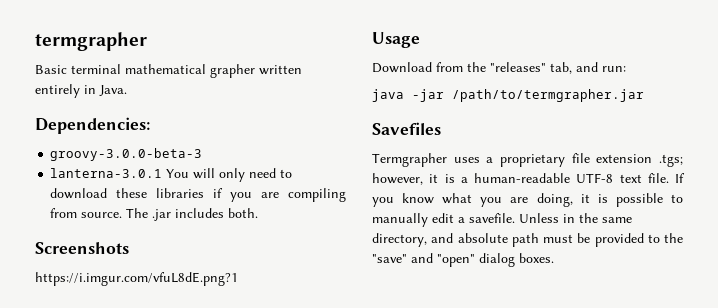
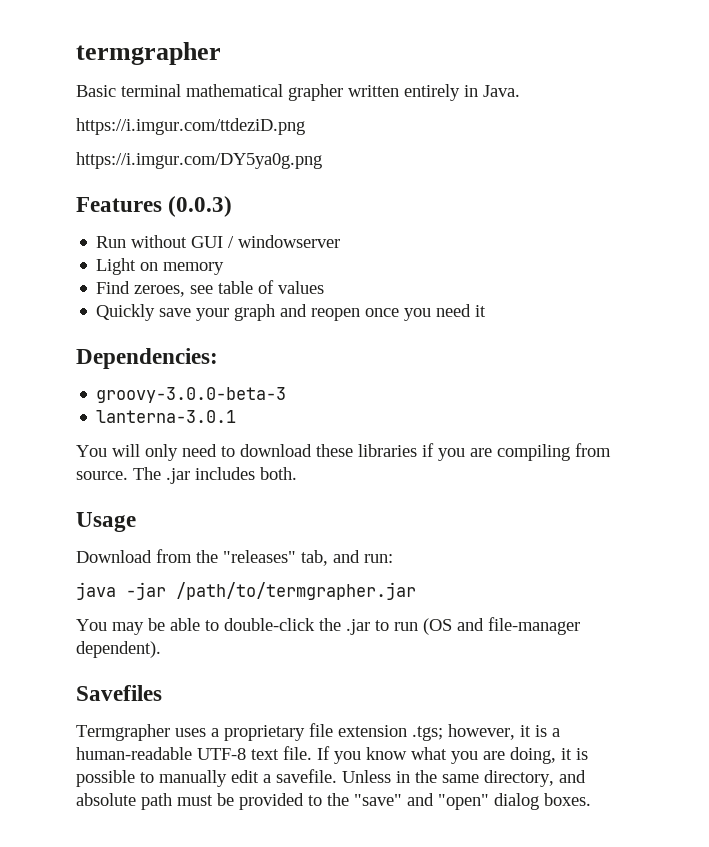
+ https://i.imgur.com/ttdeziD.png
+ https://i.imgur.com/DY5ya0g.png
+ Features (0.0.3)
+ Run without GUI / windowserver
+ Light on memory
+ Find zeroes, see table of values
+ Quickly save your graph and reopen once you need it
- lanterna-3.0.1 You will only need to download these libraries if you are compiling from source.
+ lanterna-3.0.1
+ You will only need to download these libraries if you are compiling from source.
- Screenshots
- https://i.imgur.com/vfuL8dE.png?1
+ You may be able to double-click the .jar to run (OS and file-manager dependent).

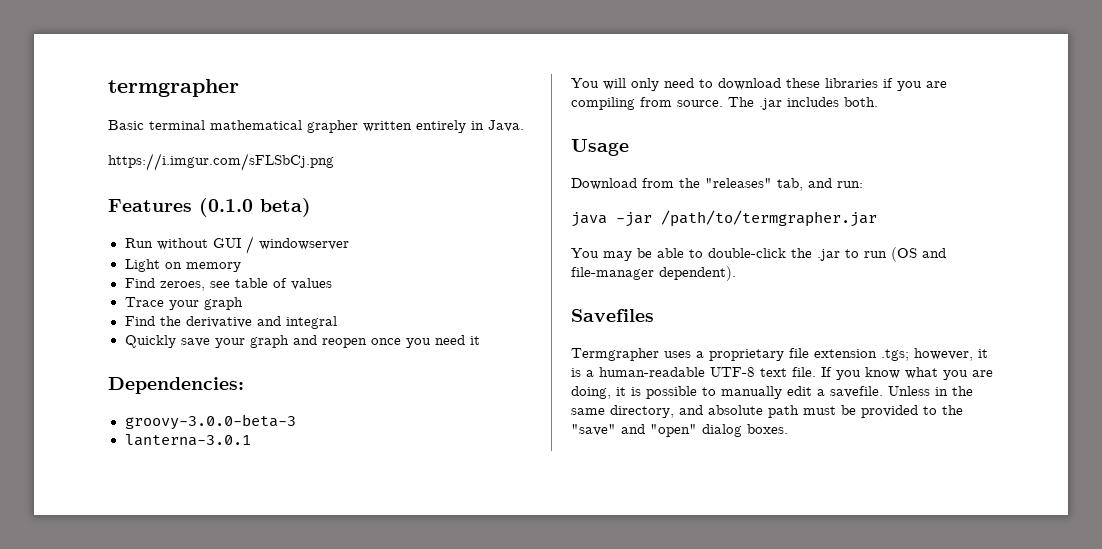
- https://i.imgur.com/ttdeziD.png
- https://i.imgur.com/DY5ya0g.png
+ https://i.imgur.com/sFLSbCj.png
- Features (0.0.3)
+ Features (0.1.0 beta)
+ Trace your graph
+ Find the derivative and integral

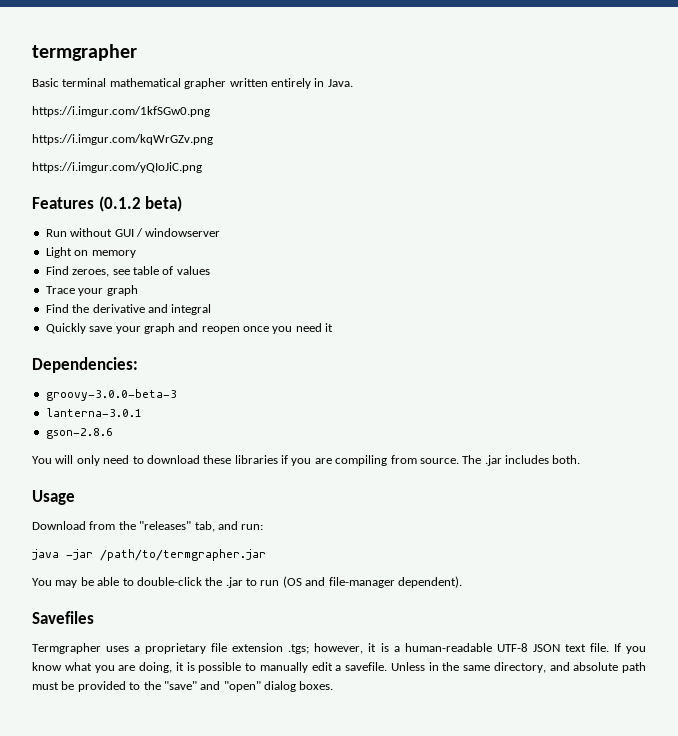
- https://i.imgur.com/sFLSbCj.png
+ https://i.imgur.com/1kfSGw0.png
+ https://i.imgur.com/kqWrGZv.png
+ https://i.imgur.com/yQIoJiC.png
- Features (0.1.0 beta)
+ Features (0.1.2 beta)
+ gson-2.8.6
- Termgrapher uses a proprietary file extension .tgs; however, it is a human-readable UTF-8 text file.
+ Termgrapher uses a proprietary file extension .tgs; however, it is a human-readable UTF-8 JSON text file.

